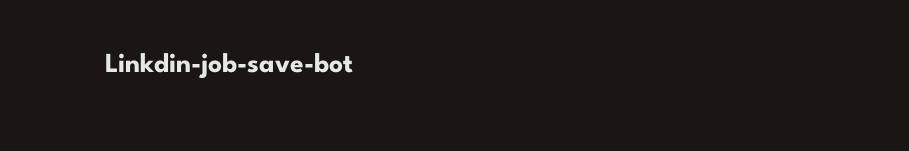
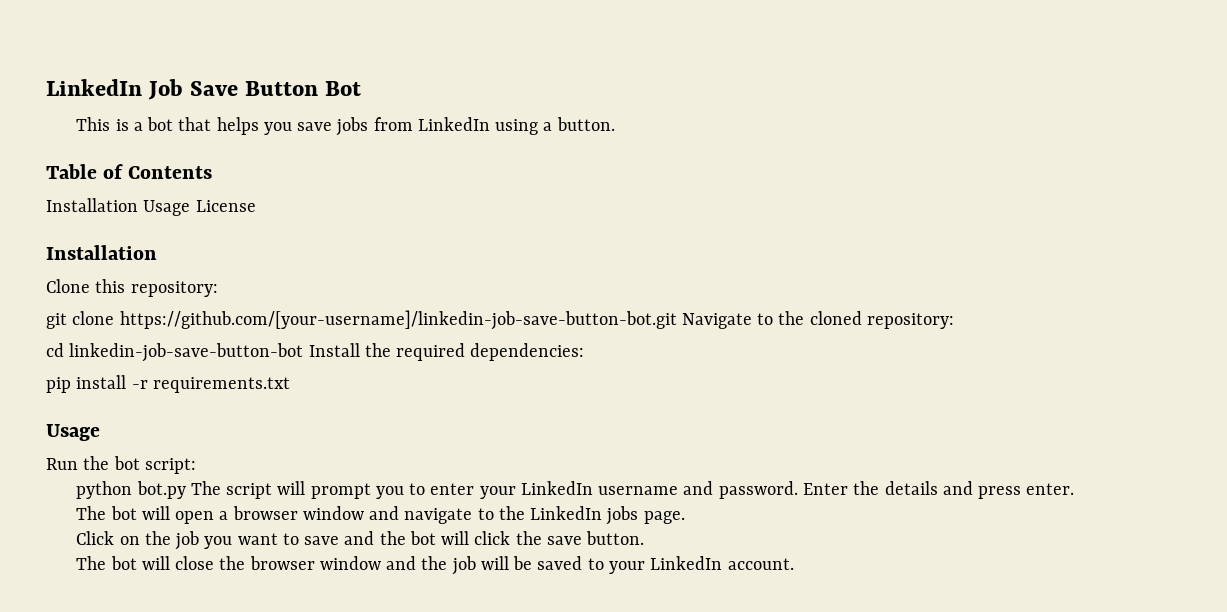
- Linkdin-job-save-bot
+ LinkedIn Job Save Button Bot
+ This is a bot that helps you save jobs from LinkedIn using a button.
+ Table of Contents
+ Installation Usage License
+ Installation
+ Clone this repository:
+ git clone https://github.com/[your-username]/linkedin-job-save-button-bot.git Navigate to the cloned repository:
+ cd linkedin-job-save-button-bot Install the required dependencies:
+ pip install -r requirements.txt
+ Usage
+ Run the bot script:
+ python bot.py The script will prompt you to enter your LinkedIn username and password. Enter the details and press enter.
+ The bot will open a browser window and navigate to the LinkedIn jobs page.
+ Click on the job you want to save and the bot will click the save button.
+ The bot will close the browser window and the job will be saved to your LinkedIn account.

